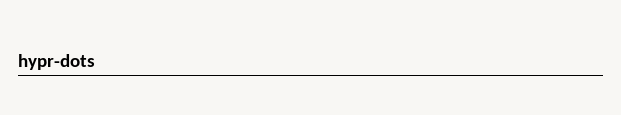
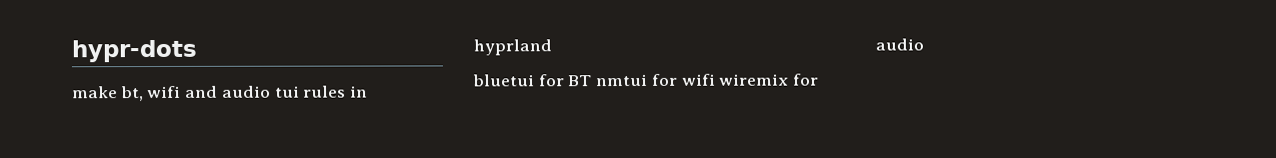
+ make bt, wifi and audio tui rules in hyprland
+ bluetui for BT nmtui for wifi wiremix for audio

